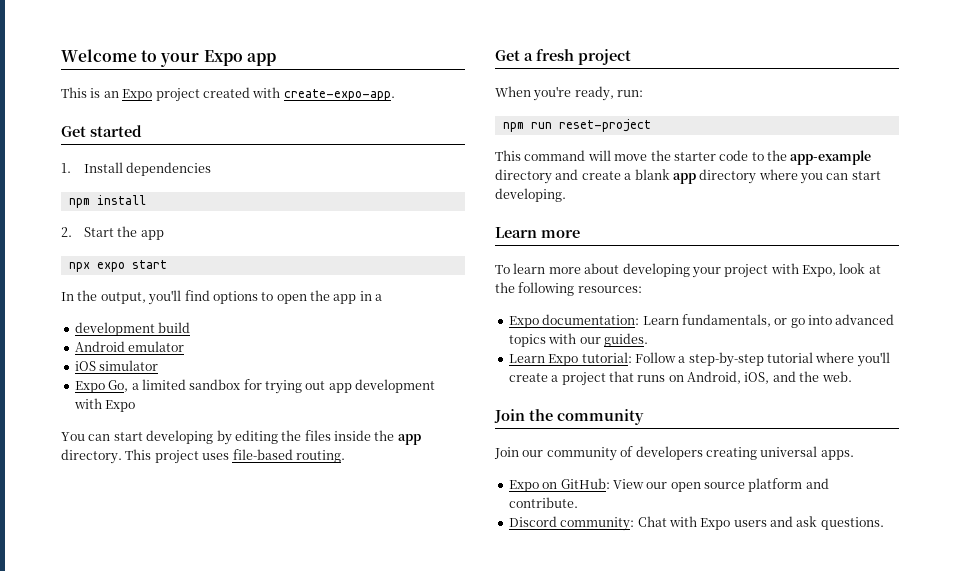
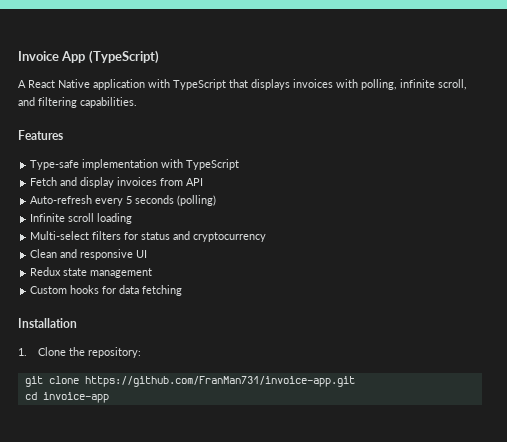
- Welcome to your Expo app
- This is an Expo project created with create-expo-app.
- Get started
- 1. Install dependencies
- npm install
- 2. Start the app
- npx expo start
- In the output, you'll find options to open the app in a
- development build
- Android emulator
- iOS simulator
- Expo Go, a limited sandbox for trying out app development with Expo
- You can start developing by editing the files inside the app directory. This project uses file-based routing.
- Get a fresh project
- When you're ready, run:
- npm run reset-project
- This command will move the starter code to the app-example directory and create a blank app directory where you can start developing.
- Learn more
- To learn more about developing your project with Expo, look at the following resources:
- Expo documentation: Learn fundamentals, or go into advanced topics with our guides.
- Learn Expo tutorial: Follow a step-by-step tutorial where you'll create a project that runs on Android, iOS, and the web.
- Join the community
- Join our community of developers creating universal apps.
- Expo on GitHub: View our open source platform and contribute.
- Discord community: Chat with Expo users and ask questions.
+ Invoice App (TypeScript)
+ A React Native application with TypeScript that displays invoices with polling, infinite scroll, and filtering capabilities.
+ Features
+ Type-safe implementation with TypeScript
+ Fetch and display invoices from API
+ Auto-refresh every 5 seconds (polling)
+ Infinite scroll loading
+ Multi-select filters for status and cryptocurrency
+ Clean and responsive UI
+ Redux state management
+ Custom hooks for data fetching
+ Installation
+ 1. Clone the repository:
+ git clone https://github.com/FranMan731/invoice-app.git
+ cd invoice-app

